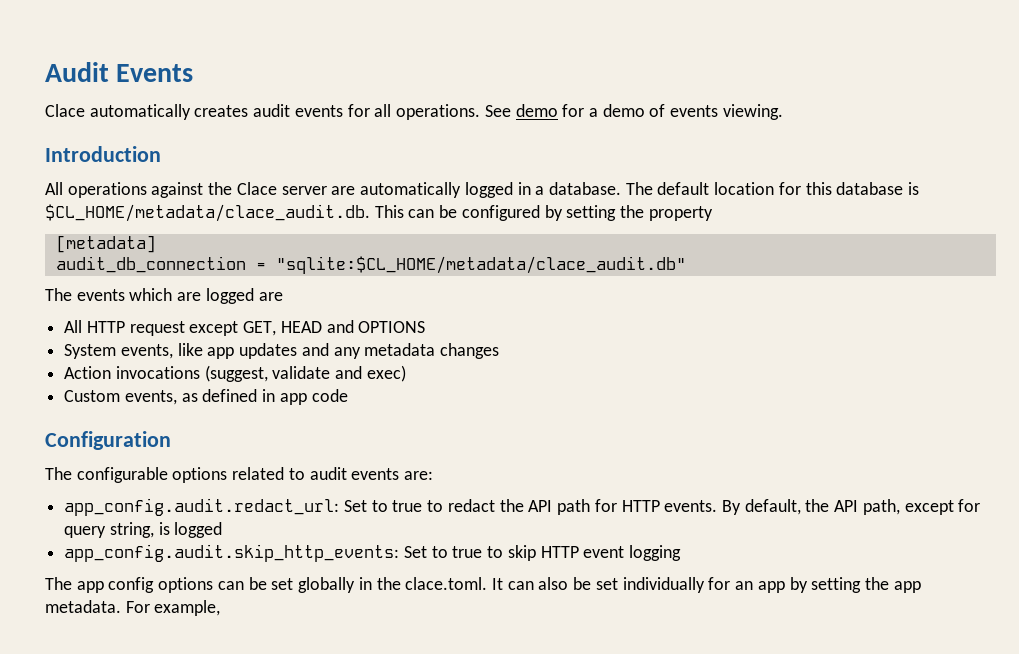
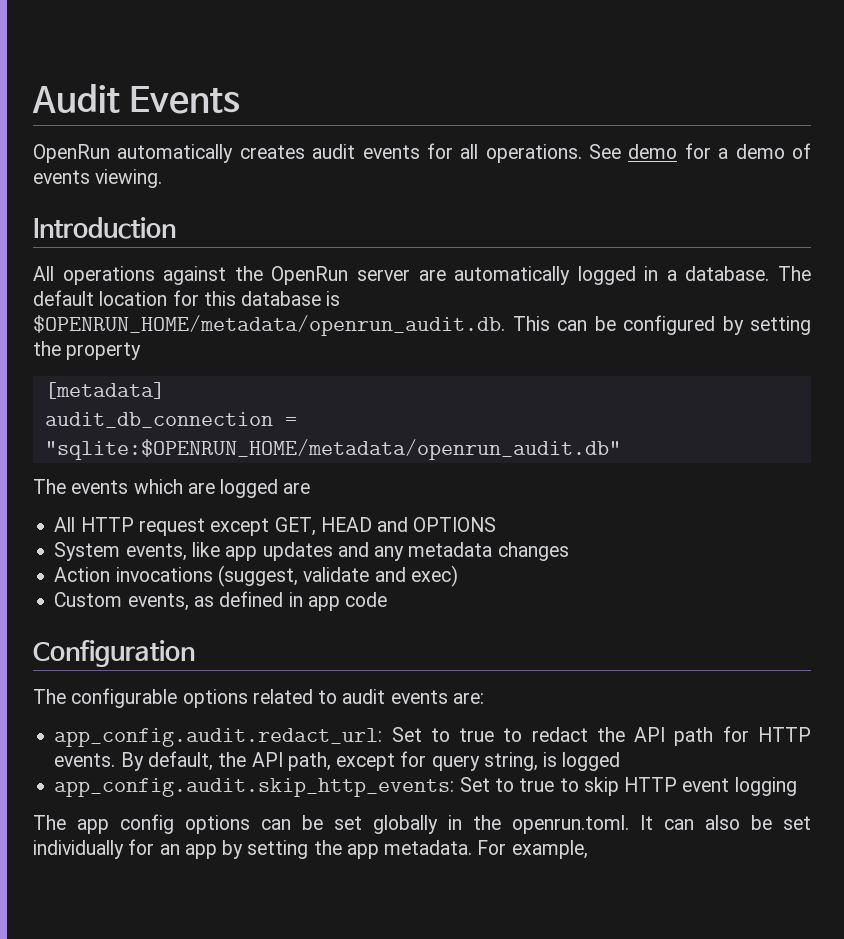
- Clace automatically creates audit events for all operations.
+ OpenRun automatically creates audit events for all operations.
- All operations against the Clace server are automatically logged in a database.
+ All operations against the OpenRun server are automatically logged in a database.
- The default location for this database is $CL_HOME/metadata/clace_audit.db. This can be configured by setting the property
+ The default location for this database is $OPENRUN_HOME/metadata/openrun_audit.db. This can be configured by setting the property
- audit_db_connection = "sqlite:$CL_HOME/metadata/clace_audit.db"
+ audit_db_connection = "sqlite:$OPENRUN_HOME/metadata/openrun_audit.db"
- The app config options can be set globally in the clace.toml. It can also be set individually for an app by setting the app metadata.
+ The app config options can be set globally in the openrun.toml. It can also be set individually for an app by setting the app metadata.

